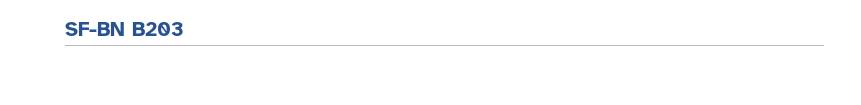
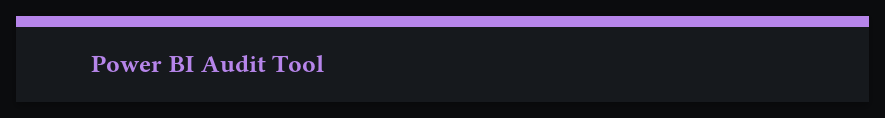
- SF-BN B203
+ Power BI Audit Tool

